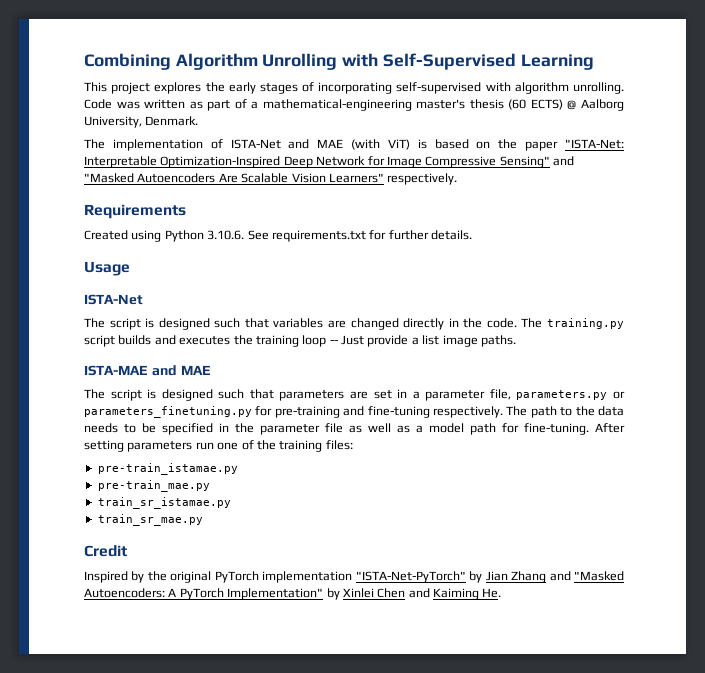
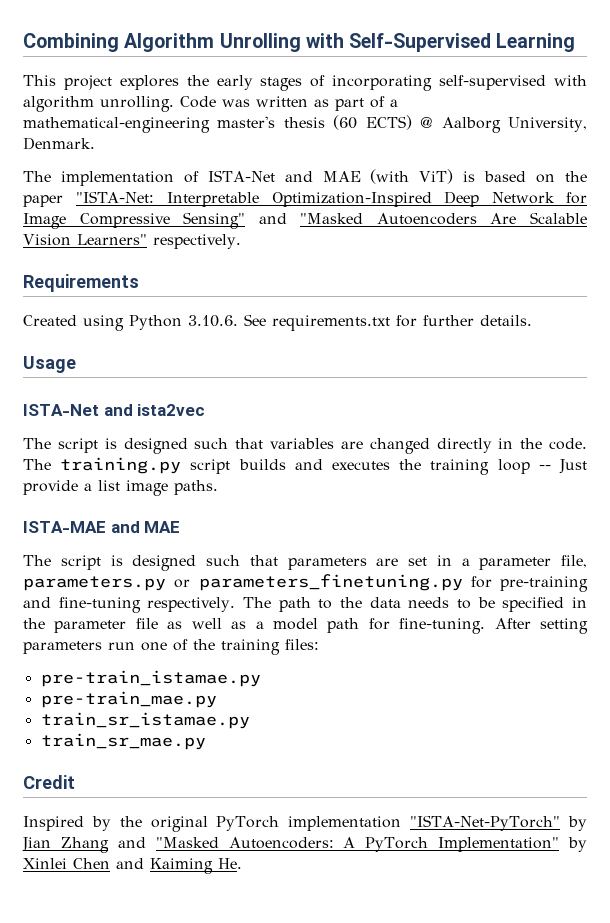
  Usage
- ISTA-Net
+ ISTA-Net and ista2vec

